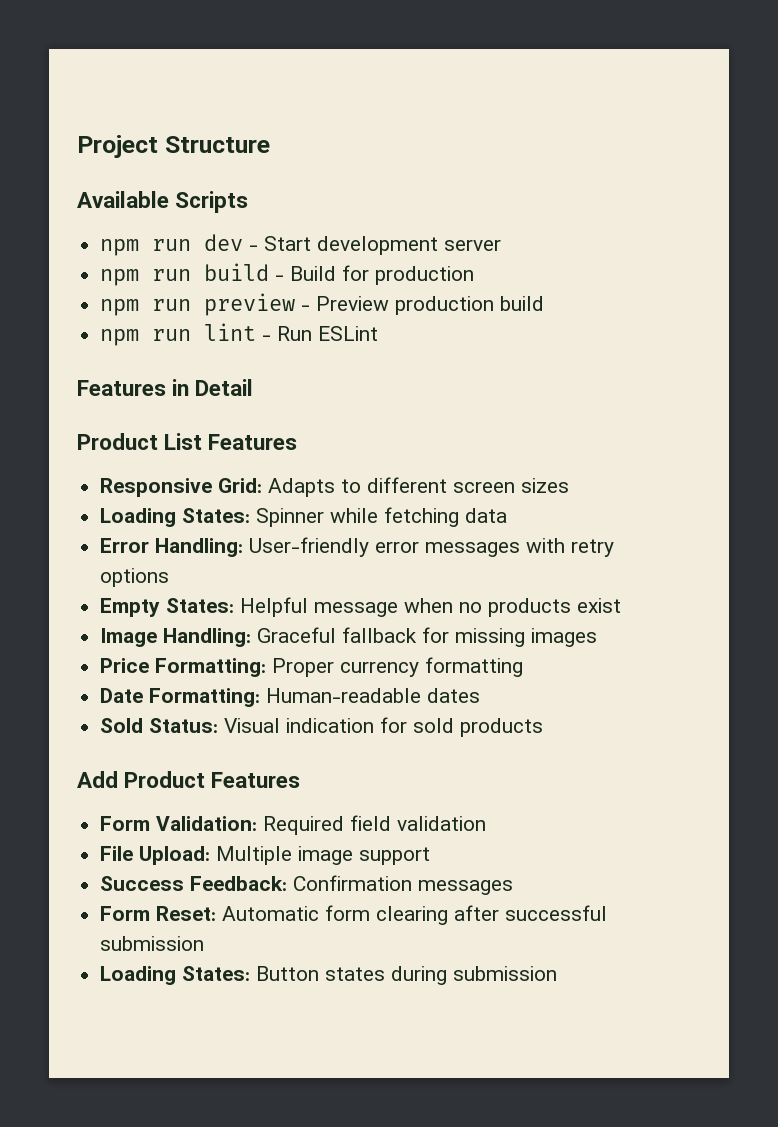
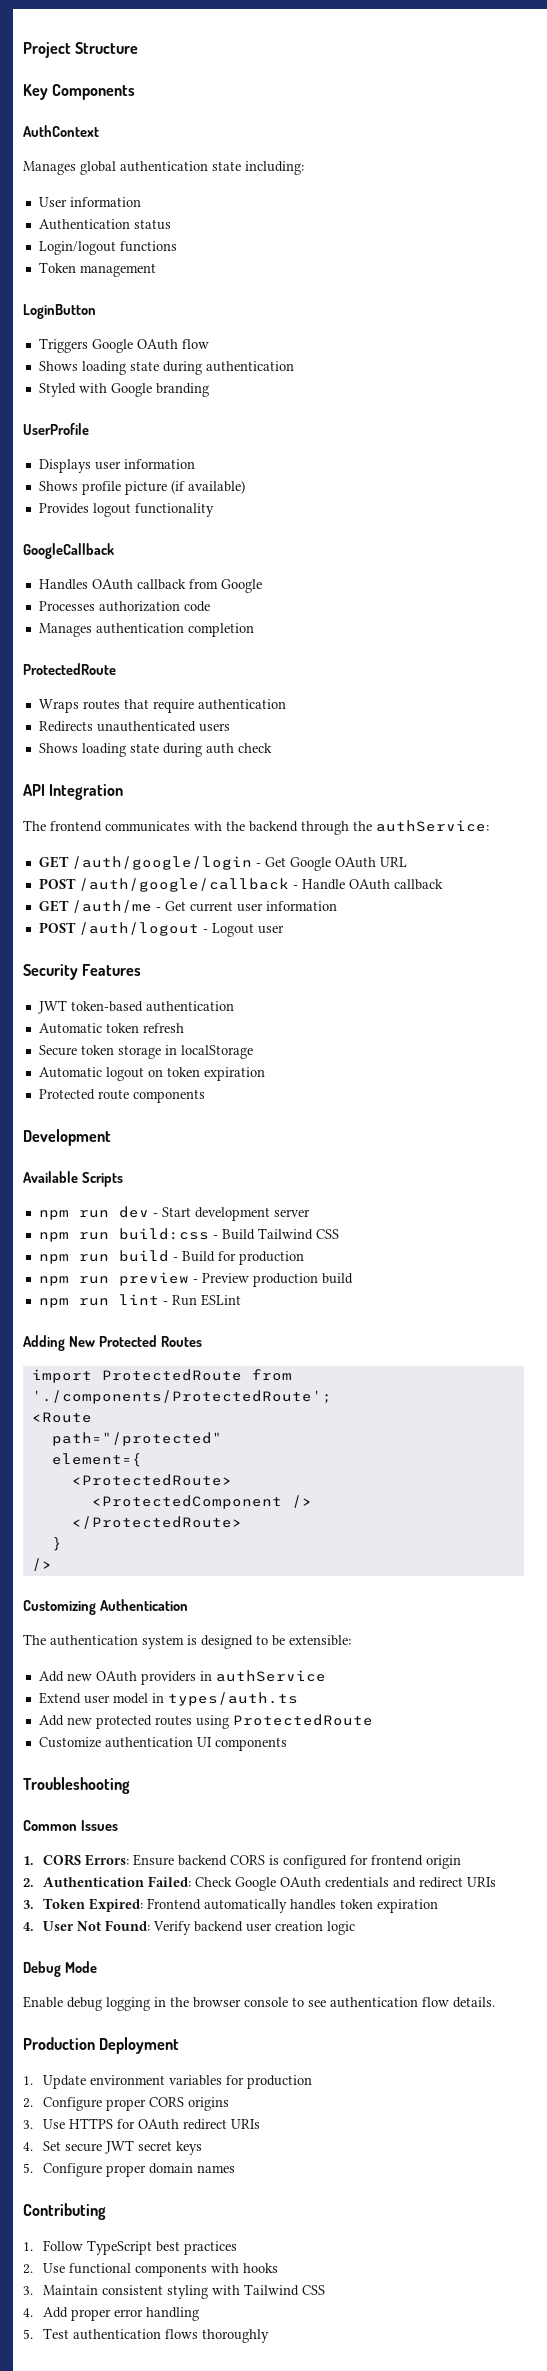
+ Key Components
+ AuthContext
+ Manages global authentication state including:
+ User information
+ Authentication status
+ Login/logout functions
+ Token management
+ LoginButton
+ Triggers Google OAuth flow
+ Shows loading state during authentication
+ Styled with Google branding
+ UserProfile
+ Displays user information
+ Shows profile picture (if available)
+ Provides logout functionality
+ GoogleCallback
+ Handles OAuth callback from Google
+ Processes authorization code
+ Manages authentication completion
+ ProtectedRoute
+ Wraps routes that require authentication
+ Redirects unauthenticated users
+ Shows loading state during auth check
+ API Integration
+ The frontend communicates with the backend through the authService:
+ GET /auth/google/login - Get Google OAuth URL
+ POST /auth/google/callback - Handle OAuth callback
+ GET /auth/me - Get current user information
+ POST /auth/logout - Logout user
+ Security Features
+ JWT token-based authentication
+ Automatic token refresh
+ Secure token storage in localStorage
+ Automatic logout on token expiration
+ Protected route components
+ Development
+ npm run build:css - Build Tailwind CSS
- Features in Detail
- Product List Features
- Responsive Grid: Adapts to different screen sizes
- Loading States: Spinner while fetching data
- Error Handling: User-friendly error messages with retry options
- Empty States: Helpful message when no products exist
- Image Handling: Graceful fallback for missing images
- Price Formatting: Proper currency formatting
- Date Formatting: Human-readable dates
- Sold Status: Visual indication for sold products
- Add Product Features
- Form Validation: Required field validation
- File Upload: Multiple image support
- Success Feedback: Confirmation messages
- Form Reset: Automatic form clearing after successful submission
- Loading States: Button states during submission
+ Adding New Protected Routes
+ import ProtectedRoute from './components/ProtectedRoute';
+ <Route
+ path="/protected"
+ element={
+ <ProtectedRoute>
+ <ProtectedComponent />
+ </ProtectedRoute>
+ }
+ />
+ Customizing Authentication
+ The authentication system is designed to be extensible:
+ Add new OAuth providers in authService
+ Extend user model in types/auth.ts
+ Add new protected routes using ProtectedRoute
+ Customize authentication UI components
+ Troubleshooting
+ Common Issues
+ 1. CORS Errors: Ensure backend CORS is configured for frontend origin
+ 2. Authentication Failed: Check Google OAuth credentials and redirect URIs
+ 3. Token Expired: Frontend automatically handles token expiration
+ 4. User Not Found: Verify backend user creation logic
+ Debug Mode
+ Enable debug logging in the browser console to see authentication flow details.
+ Production Deployment
+ 1. Update environment variables for production
+ 2. Configure proper CORS origins
+ 3. Use HTTPS for OAuth redirect URIs
+ 4. Set secure JWT secret keys
+ 5. Configure proper domain names
+ Contributing
+ 1. Follow TypeScript best practices
+ 2. Use functional components with hooks
+ 3. Maintain consistent styling with Tailwind CSS
+ 4. Add proper error handling
+ 5. Test authentication flows thoroughly

